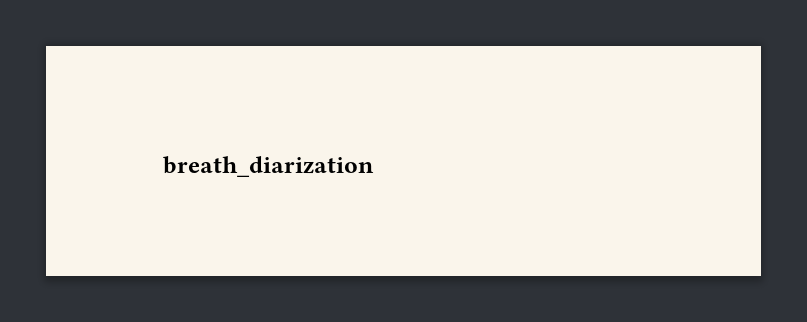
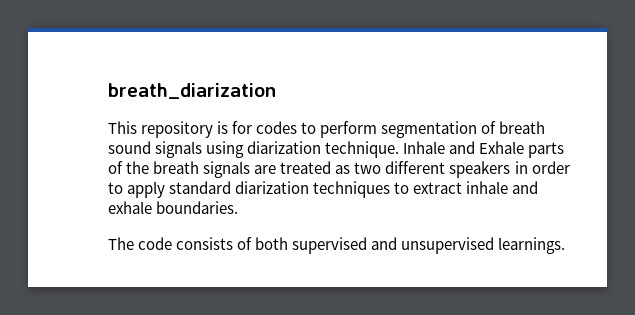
+ This repository is for codes to perform segmentation of breath sound signals using diarization technique. Inhale and Exhale parts of the breath signals are treated as two different speakers in order to apply standard diarization techniques to extract inhale and exhale boundaries.
+ The code consists of both supervised and unsupervised learnings.

